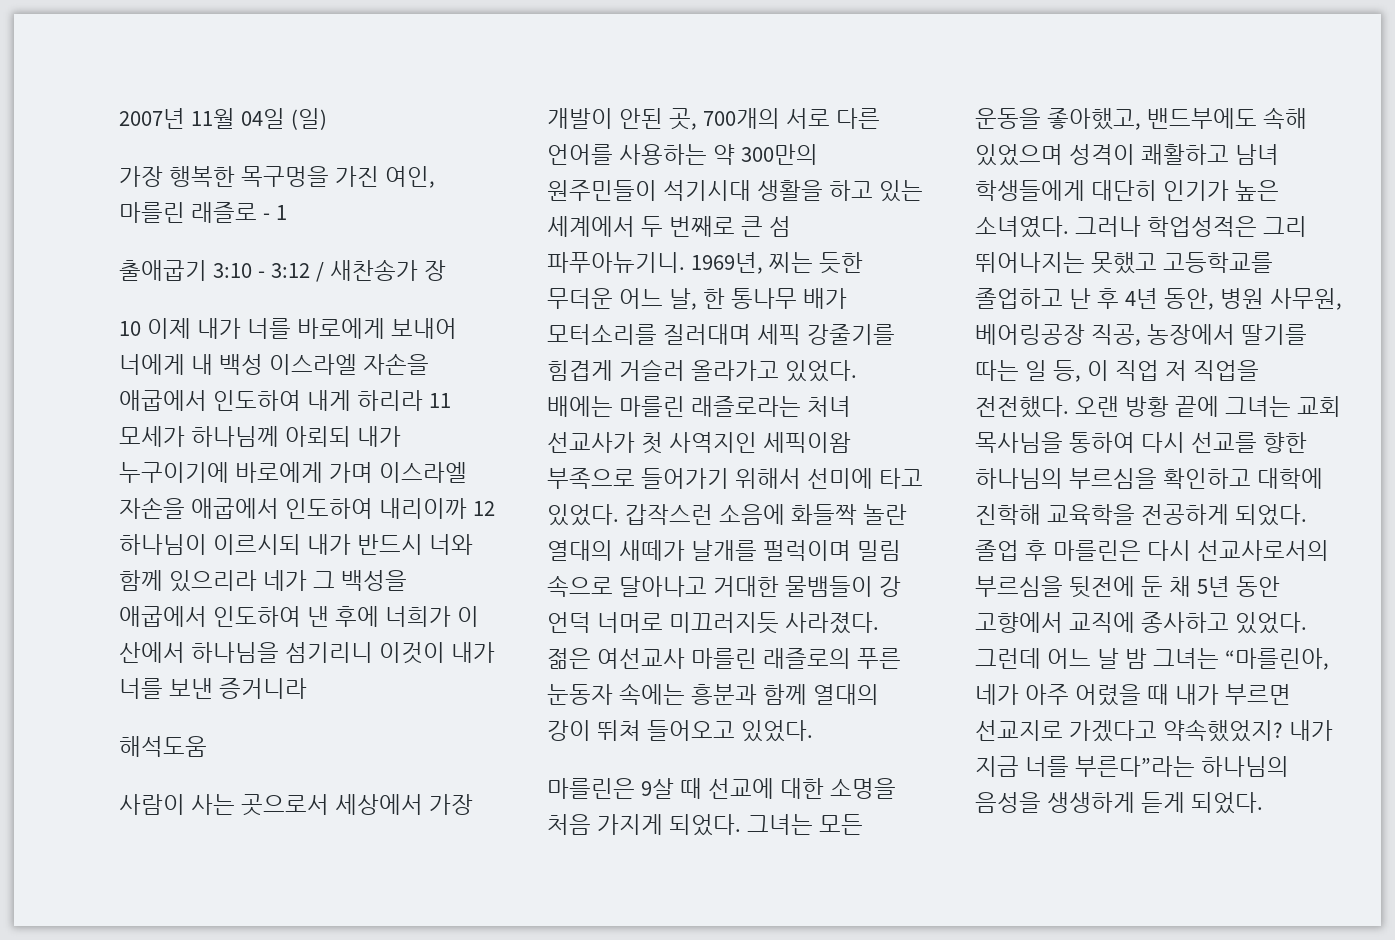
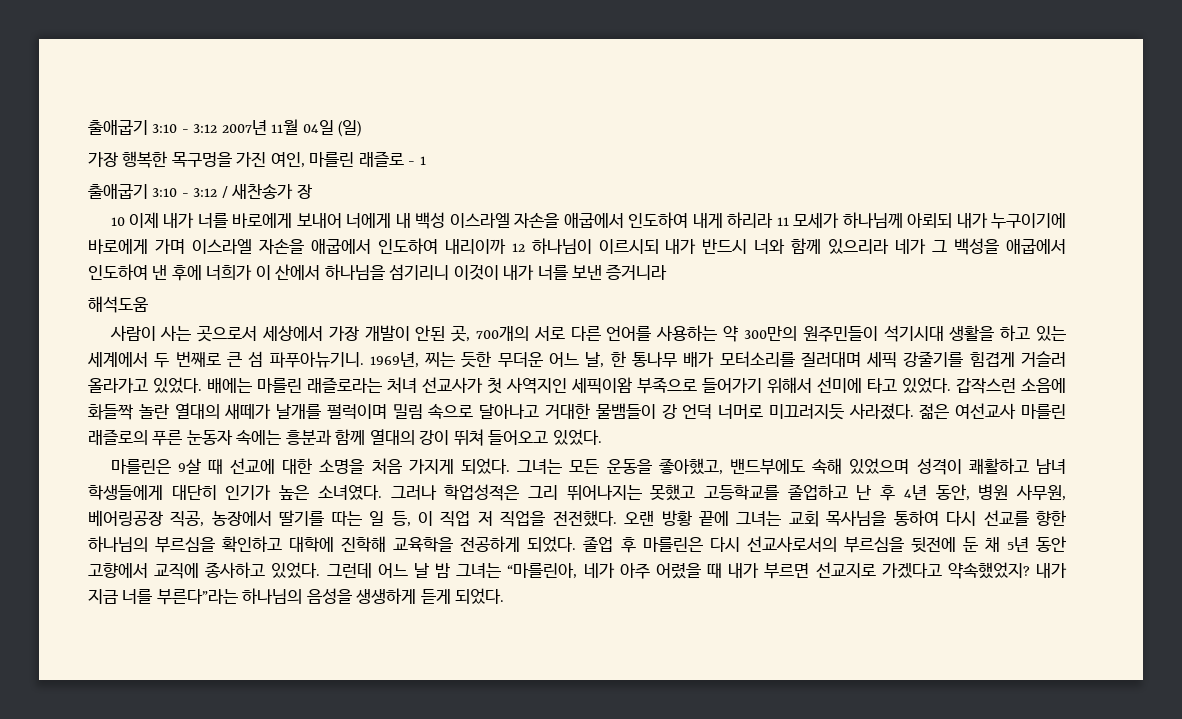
- 2007년 11월 04일 (일)
+ 출애굽기 3:10 - 3:12 2007년 11월 04일 (일)

